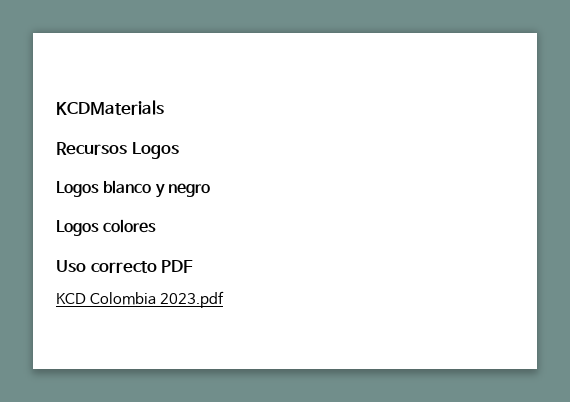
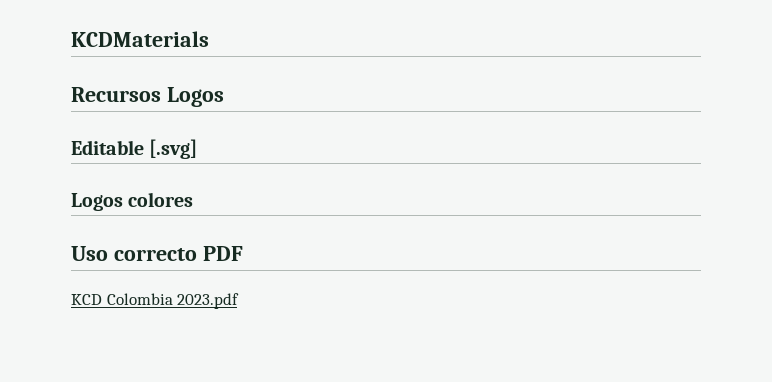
- Logos blanco y negro
+ Editable [.svg]

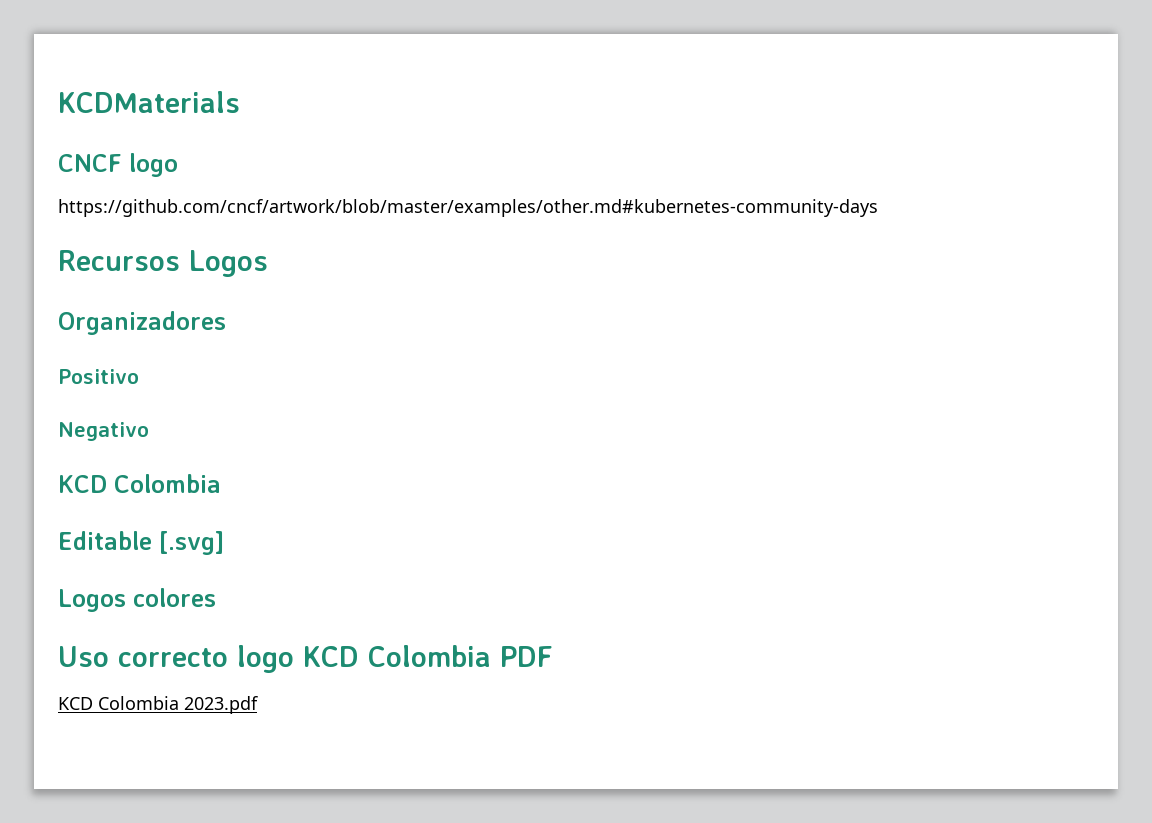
+ CNCF logo
+ https://github.com/cncf/artwork/blob/master/examples/other.md#kubernetes-community-days
+ Organizadores
+ Positivo
+ Negativo
+ KCD Colombia
- Uso correcto PDF
+ Uso correcto logo KCD Colombia PDF

